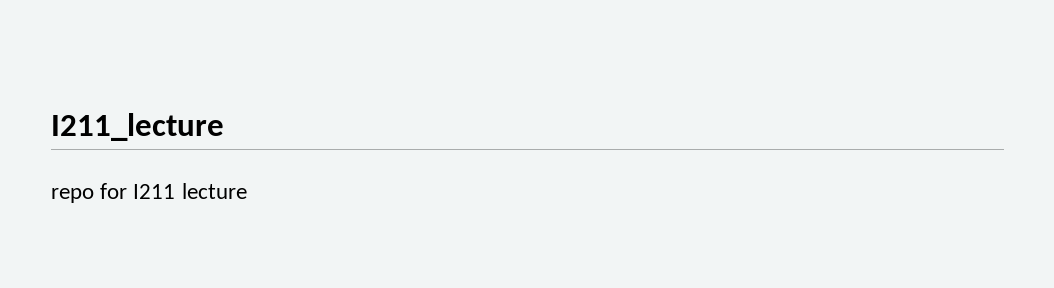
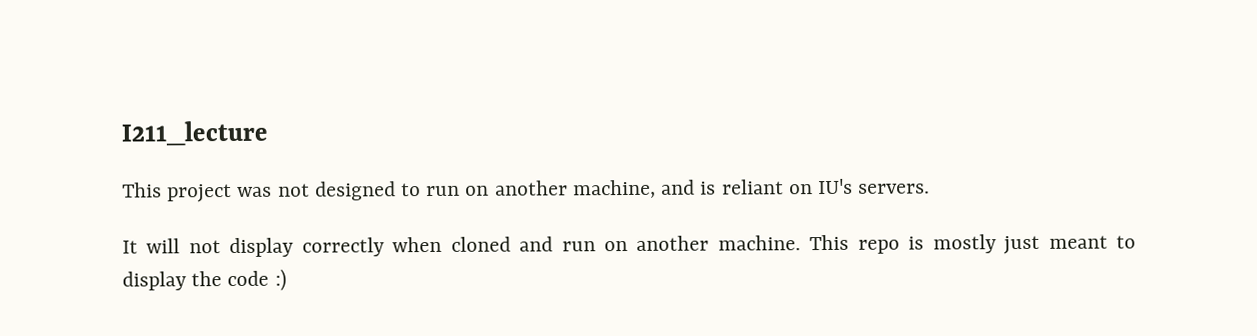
- repo for I211 lecture
+ This project was not designed to run on another machine, and is reliant on IU's servers.
+ It will not display correctly when cloned and run on another machine. This repo is mostly just meant to display the code :)

